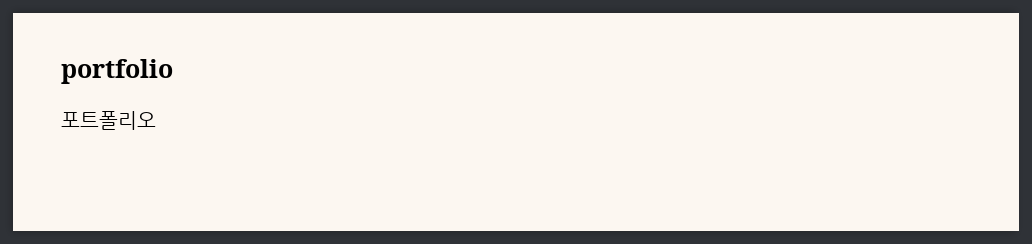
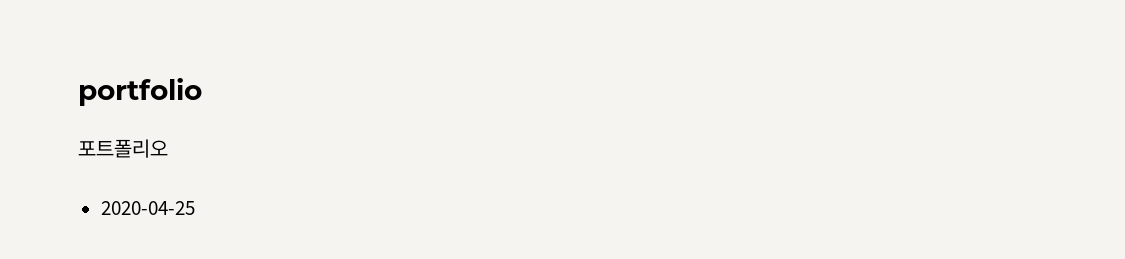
+ 2020-04-25

